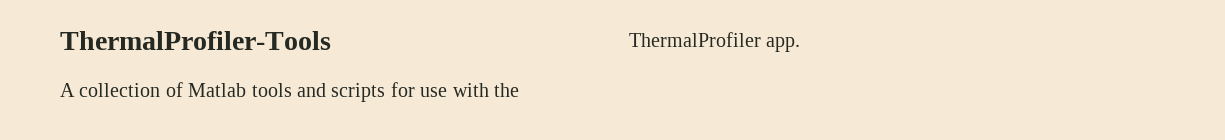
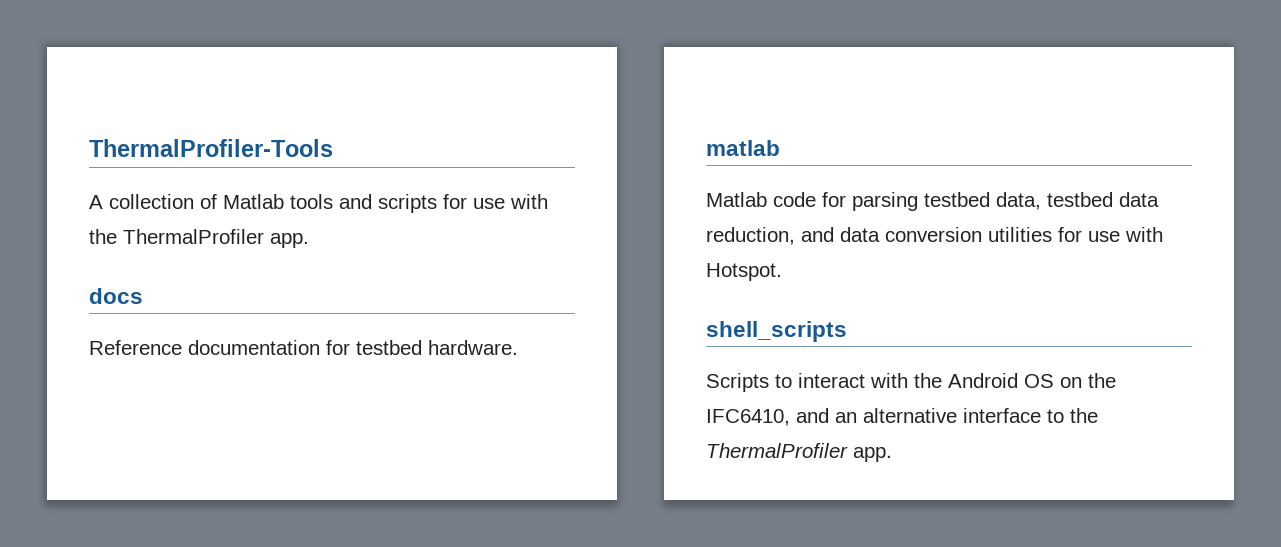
+ docs
+ Reference documentation for testbed hardware.
+ matlab
+ Matlab code for parsing testbed data, testbed data reduction, and data conversion utilities for use with Hotspot.
+ shell_scripts
+ Scripts to interact with the Android OS on the IFC6410, and an alternative interface to the ThermalProfiler app.

